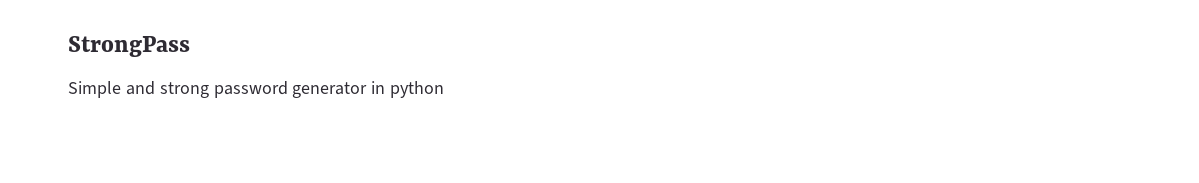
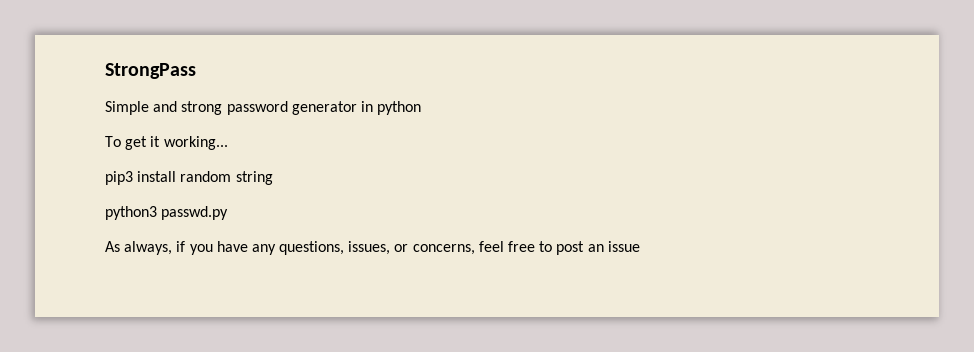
+ To get it working...
+ pip3 install random string
+ python3 passwd.py
+ As always, if you have any questions, issues, or concerns, feel free to post an issue

